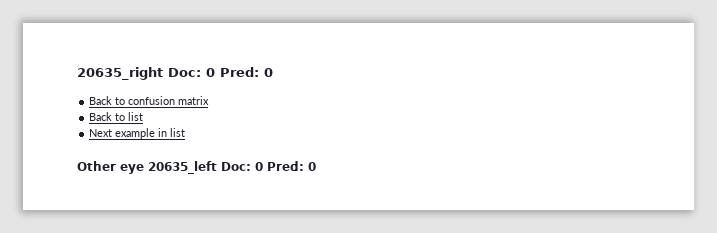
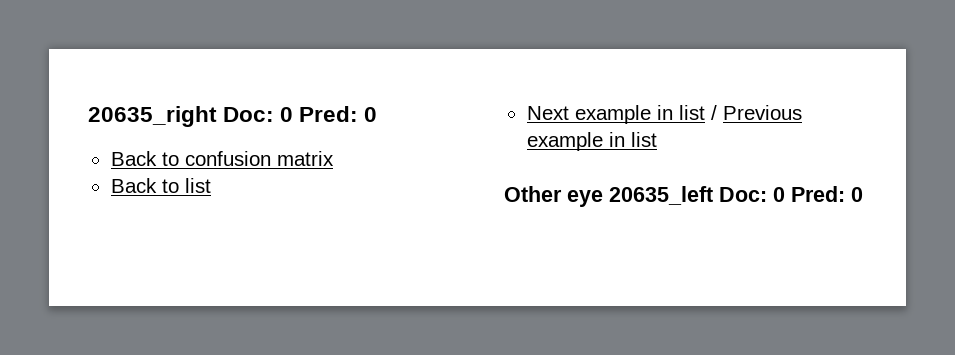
- Next example in list
+ Next example in list / Previous example in list

